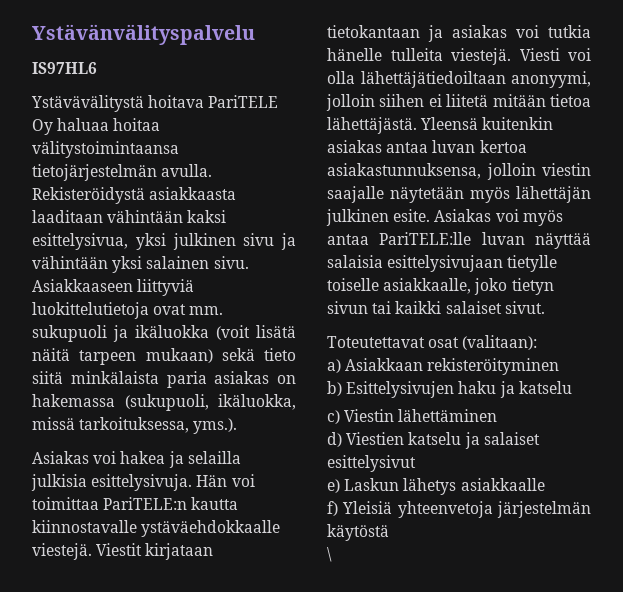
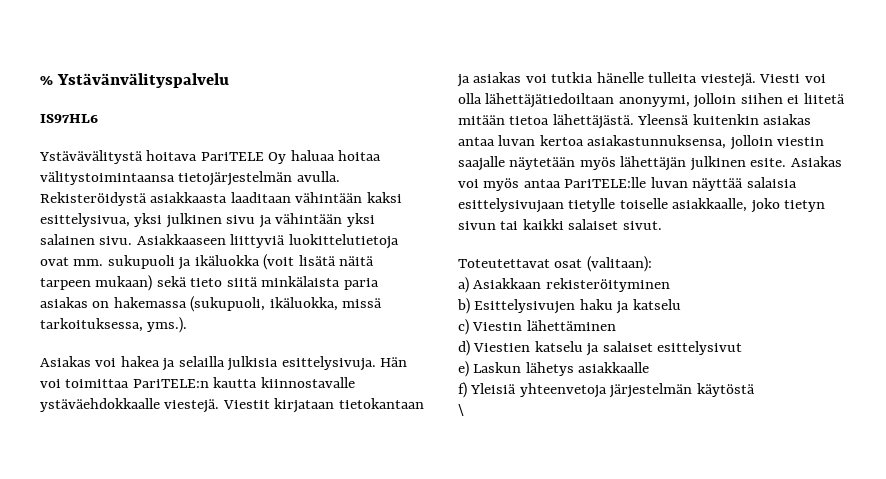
- Ystävänvälityspalvelu
+ % Ystävänvälityspalvelu

